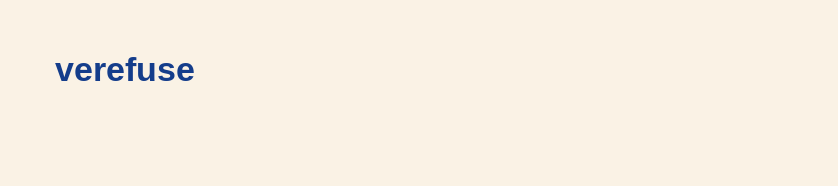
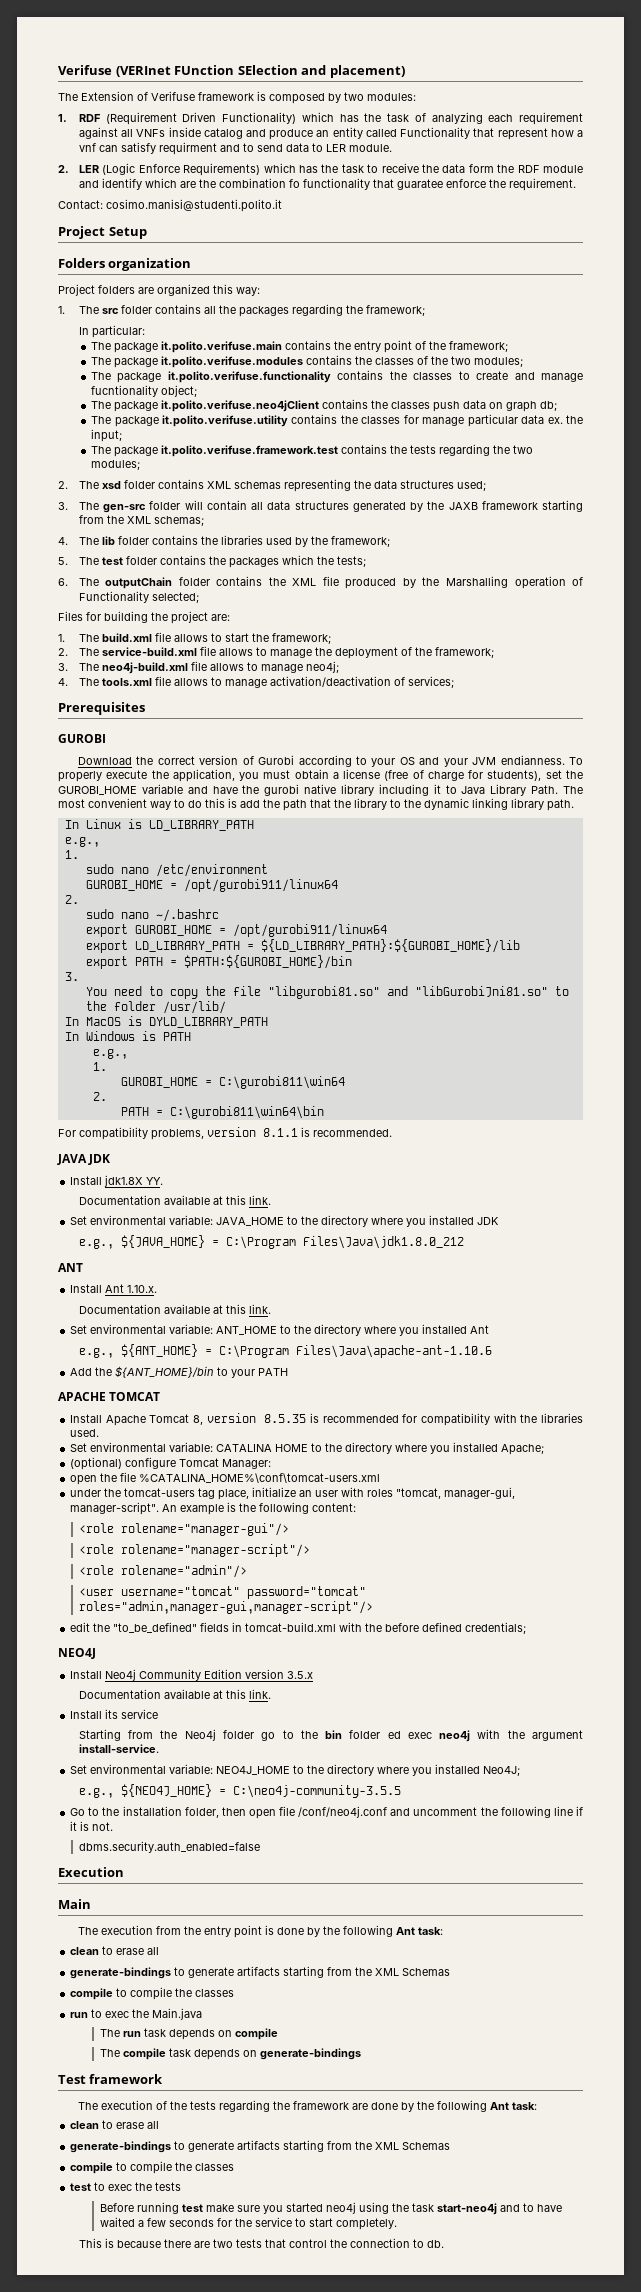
- verefuse
+ Verifuse (VERInet FUnction SElection and placement)
+ The Extension of Verifuse framework is composed by two modules:
+ 1. RDF (Requirement Driven Functionality) which has the task of analyzing each requirement against all VNFs inside catalog and produce an entity called Functionality that represent how a vnf can satisfy requirment and to send data to LER module.
+ 2. LER (Logic Enforce Requirements) which has the task to receive the data form the RDF module and identify which are the combination fo functionality that guaratee enforce the requirement.
+ Contact: cosimo.manisi@studenti.polito.it
+ Project Setup
+ Folders organization
+ Project folders are organized this way:
+ 1. The src folder contains all the packages regarding the framework;
+ In particular:
+ The package it.polito.verifuse.main contains the entry point of the framework;
+ The package it.polito.verifuse.modules contains the classes of the two modules;
+ The package it.polito.verifuse.functionality contains the classes to create and manage fucntionality object;
+ The package it.polito.verifuse.neo4jClient contains the classes push data on graph db;
+ The package it.polito.verifuse.utility contains the classes for manage particular data ex. the input;
+ The package it.polito.verifuse.framework.test contains the tests regarding the two modules;
+ 2. The xsd folder contains XML schemas representing the data structures used;
+ 3. The gen-src folder will contain all data structures generated by the JAXB framework starting from the XML schemas;
+ 4. The lib folder contains the libraries used by the framework;
+ 5. The test folder contains the packages which the tests;
+ 6. The outputChain folder contains the XML file produced by the Marshalling operation of Functionality selected;
+ Files for building the project are:
+ 1. The build.xml file allows to start the framework;
+ 2. The service-build.xml file allows to manage the deployment of the framework;
+ 3. The neo4j-build.xml file allows to manage neo4j;
+ 4. The tools.xml file allows to manage activation/deactivation of services;
+ Prerequisites
+ GUROBI
+ Download the correct version of Gurobi according to your OS and your JVM endianness. To properly execute the application, you must obtain a license (free of charge for students), set the GUROBI_HOME variable and have the gurobi native library including it to Java Library Path. The most convenient way to do this is add the path that the library to the dynamic linking library path.
+ In Linux is LD_LIBRARY_PATH
+ e.g.,
+ 1.
+ sudo nano /etc/environment
+ GUROBI_HOME = /opt/gurobi911/linux64
+ 2.
+ sudo nano ~/.bashrc
+ export GUROBI_HOME = /opt/gurobi911/linux64
+ export LD_LIBRARY_PATH = ${LD_LIBRARY_PATH}:${GUROBI_HOME}/lib
+ export PATH = $PATH:${GUROBI_HOME}/bin
+ 3.
+ You need to copy the file "libgurobi81.so" and "libGurobiJni81.so" to the folder /usr/lib/
+ In MacOS is DYLD_LIBRARY_PATH
+ In Windows is PATH
+ e.g.,
+ 1.
+ GUROBI_HOME = C:\gurobi811\win64
+ 2.
+ PATH = C:\gurobi811\win64\bin
+ For compatibility problems, version 8.1.1 is recommended.
+ JAVA JDK
+ Install jdk1.8X YY.
+ Documentation available at this link.
+ Set environmental variable: JAVA_HOME to the directory where you installed JDK
+ e.g., ${JAVA_HOME} = C:\Program Files\Java\jdk1.8.0_212
+ ANT
+ Install Ant 1.10.x.
+ Documentation available at this link.
+ Set environmental variable: ANT_HOME to the directory where you installed Ant
+ e.g., ${ANT_HOME} = C:\Program Files\Java\apache-ant-1.10.6
+ Add the ${ANT_HOME}/bin to your PATH
+ APACHE TOMCAT
+ Install Apache Tomcat 8, version 8.5.35 is recommended for compatibility with the libraries used.
+ Set environmental variable: CATALINA HOME to the directory where you installed Apache;
+ (optional) configure Tomcat Manager:
+ open the file %CATALINA_HOME%\conf\tomcat-users.xml
+ under the tomcat-users tag place, initialize an user with roles "tomcat, manager-gui, manager-script". An example is the following content:
+ <role rolename="manager-gui"/>
+ <role rolename="manager-script"/>
+ <role rolename="admin"/>
+ <user username="tomcat" password="tomcat" roles="admin,manager-gui,manager-script"/>
+ edit the "to_be_defined" fields in tomcat-build.xml with the before defined credentials;
+ NEO4J
+ Install Neo4j Community Edition version 3.5.x
+ Documentation available at this link.
+ Install its service
+ Starting from the Neo4j folder go to the bin folder ed exec neo4j with the argument install-service.
+ Set environmental variable: NEO4J_HOME to the directory where you installed Neo4J;
+ e.g., ${NEO4J_HOME} = C:\neo4j-community-3.5.5
+ Go to the installation folder, then open file /conf/neo4j.conf and uncomment the following line if it is not.
+ dbms.security.auth_enabled=false
+ Execution
+ Main
+ The execution from the entry point is done by the following Ant task:
+ clean to erase all
+ generate-bindings to generate artifacts starting from the XML Schemas
+ compile to compile the classes
+ run to exec the Main.java
+ The run task depends on compile
+ The compile task depends on generate-bindings
+ Test framework
+ The execution of the tests regarding the framework are done by the following Ant task:
+ clean to erase all
+ generate-bindings to generate artifacts starting from the XML Schemas
+ compile to compile the classes
+ test to exec the tests
+ Before running test make sure you started neo4j using the task start-neo4j and to have waited a few seconds for the service to start completely.
+ This is because there are two tests that control the connection to db.

